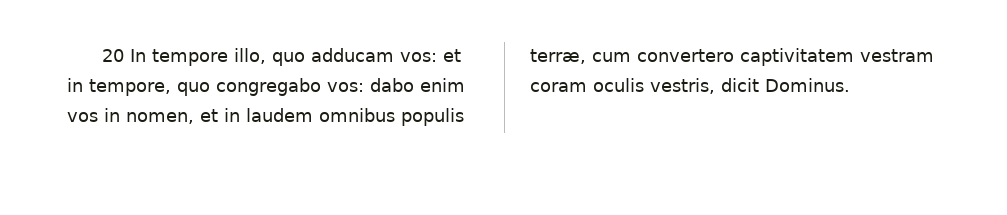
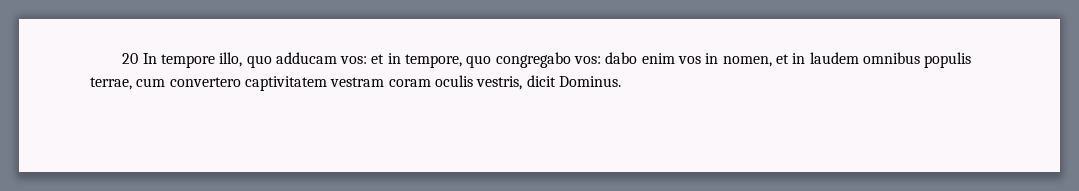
- 20 In tempore illo, quo adducam vos: et in tempore, quo congregabo vos: dabo enim vos in nomen, et in laudem omnibus populis terræ, cum convertero captivitatem vestram coram oculis vestris, dicit Dominus.
+ 20 In tempore illo, quo adducam vos: et in tempore, quo congregabo vos: dabo enim vos in nomen, et in laudem omnibus populis terrae, cum convertero captivitatem vestram coram oculis vestris, dicit Dominus.

